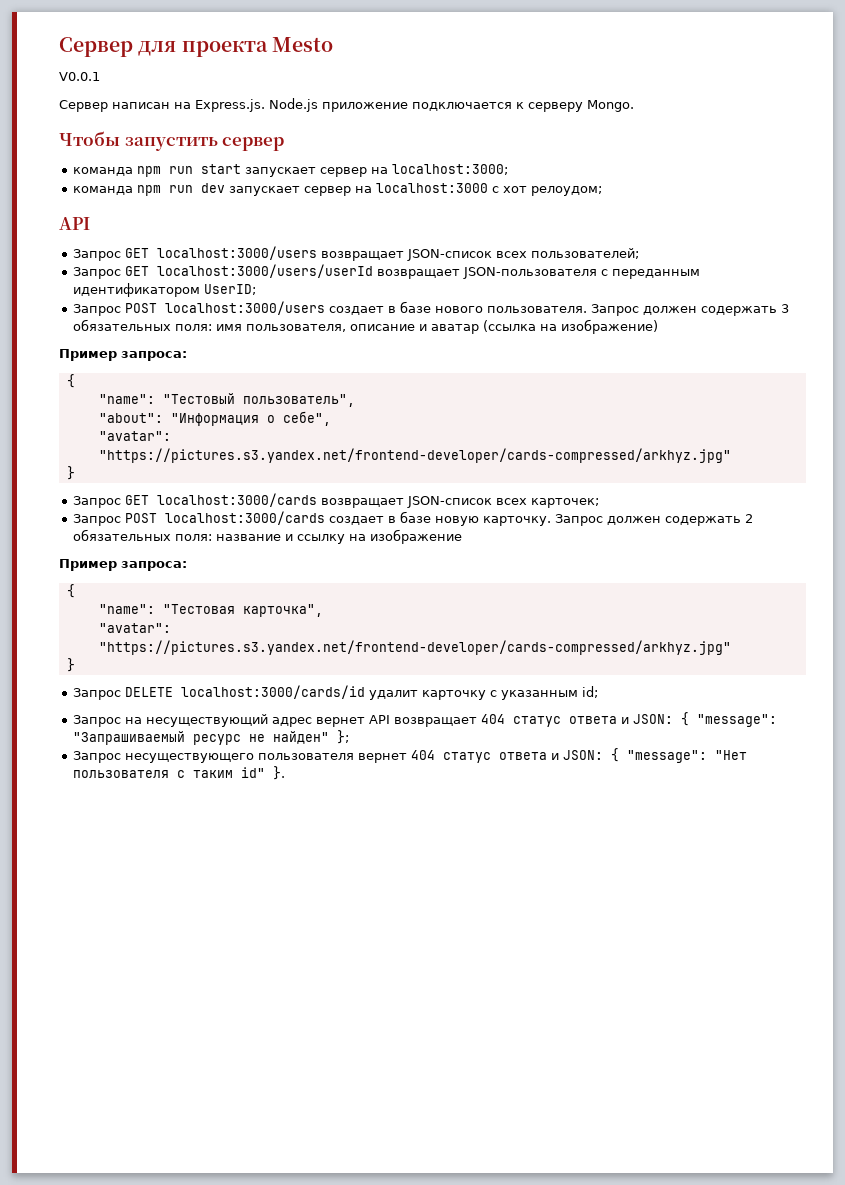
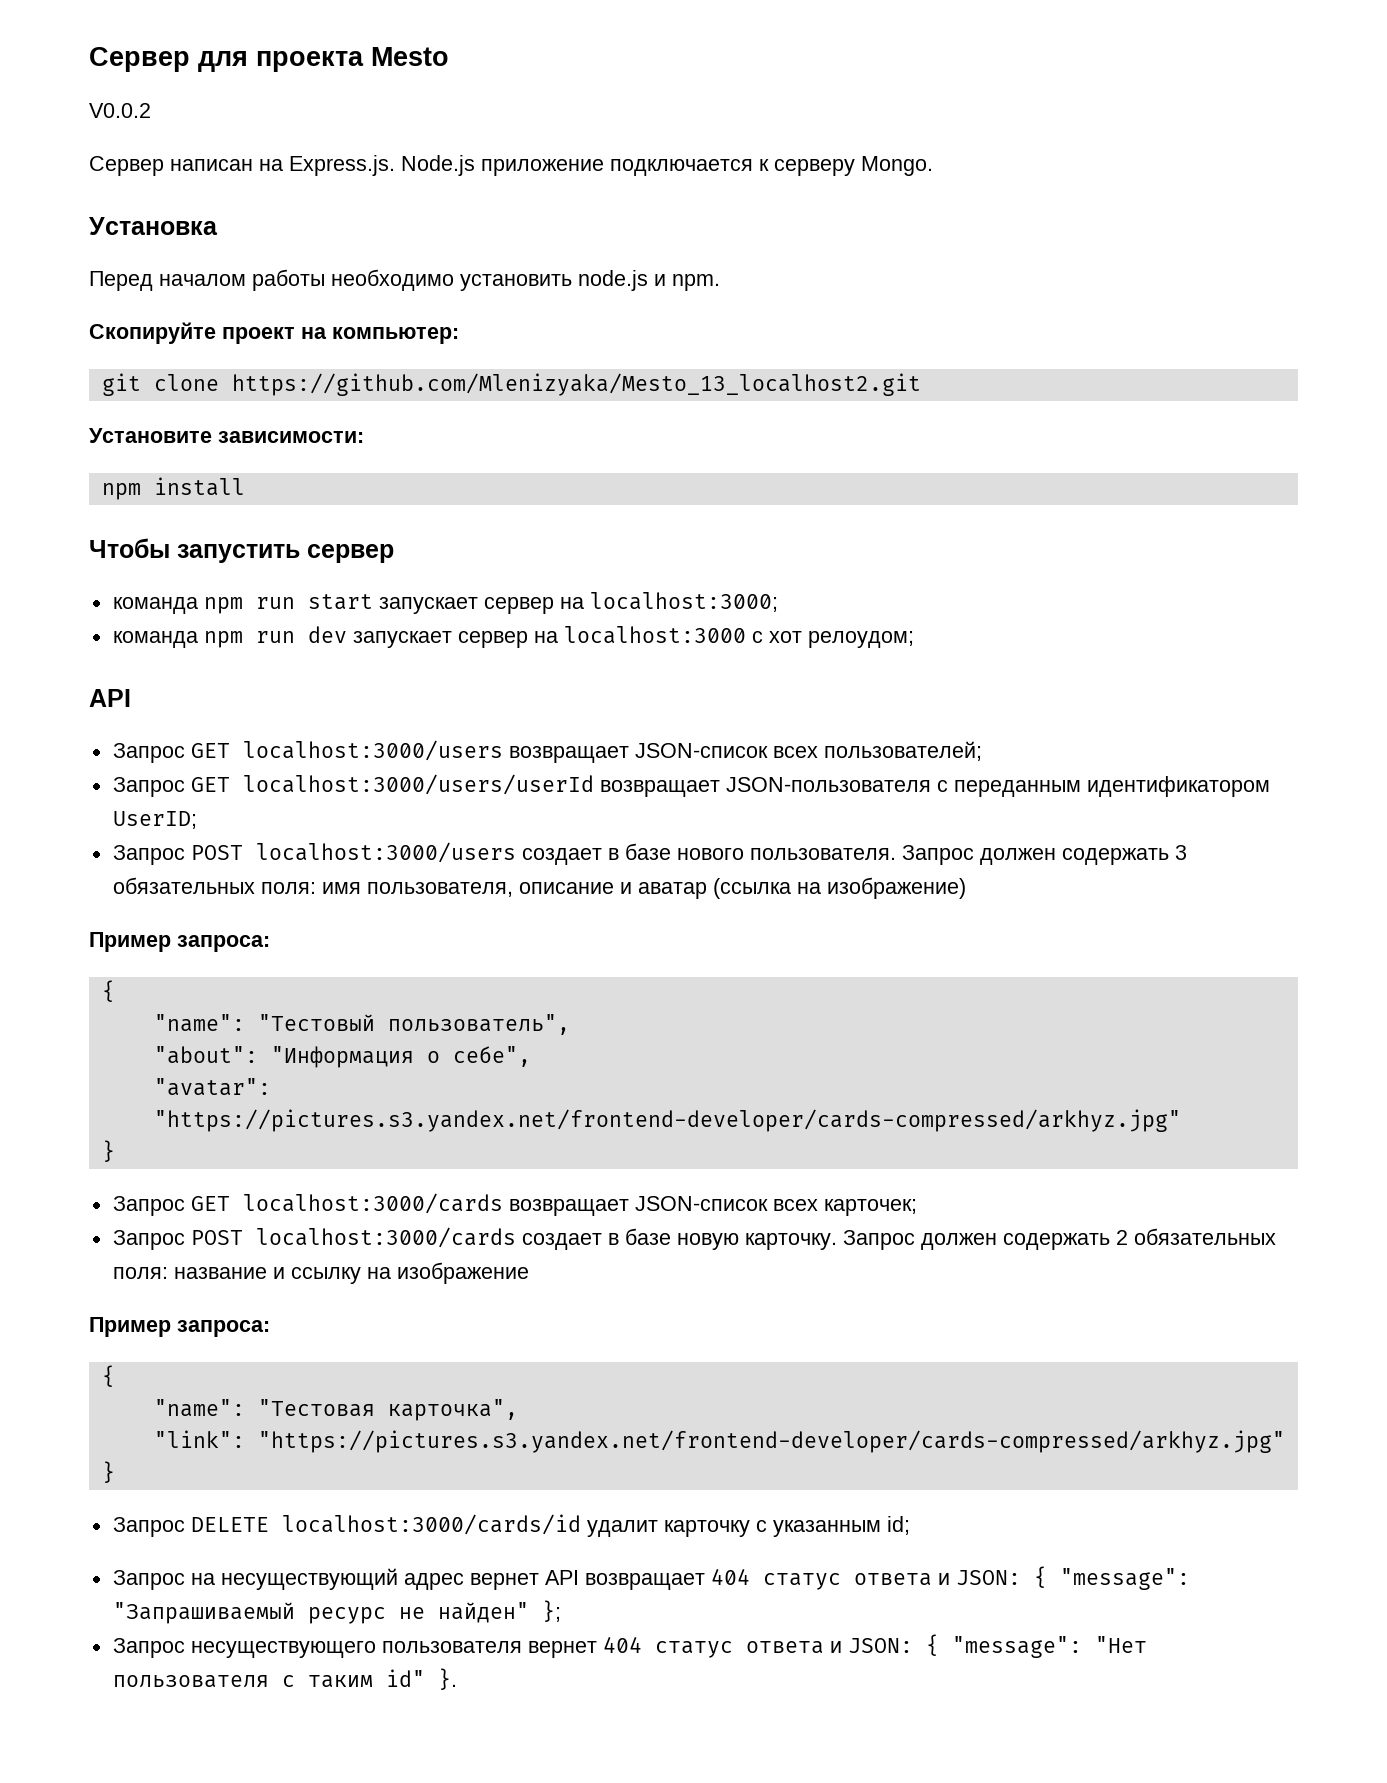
- V0.0.1
+ V0.0.2
+ Установка
+ Перед началом работы необходимо установить node.js и npm.
+ Скопируйте проект на компьютер:
+ git clone https://github.com/Mlenizyaka/Mesto_13_localhost2.git
+ Установите зависимости:
+ npm install
  "name": "Тестовая карточка",
- "avatar": "https://pictures.s3.yandex.net/frontend-developer/cards-compressed/arkhyz.jpg"
+ "link": "https://pictures.s3.yandex.net/frontend-developer/cards-compressed/arkhyz.jpg"

